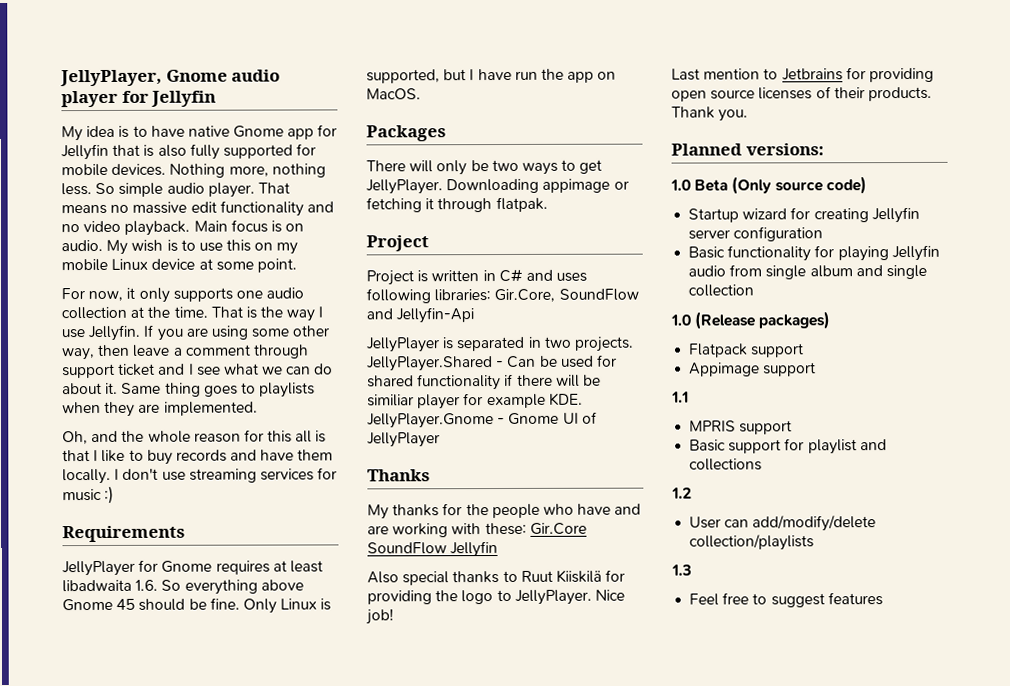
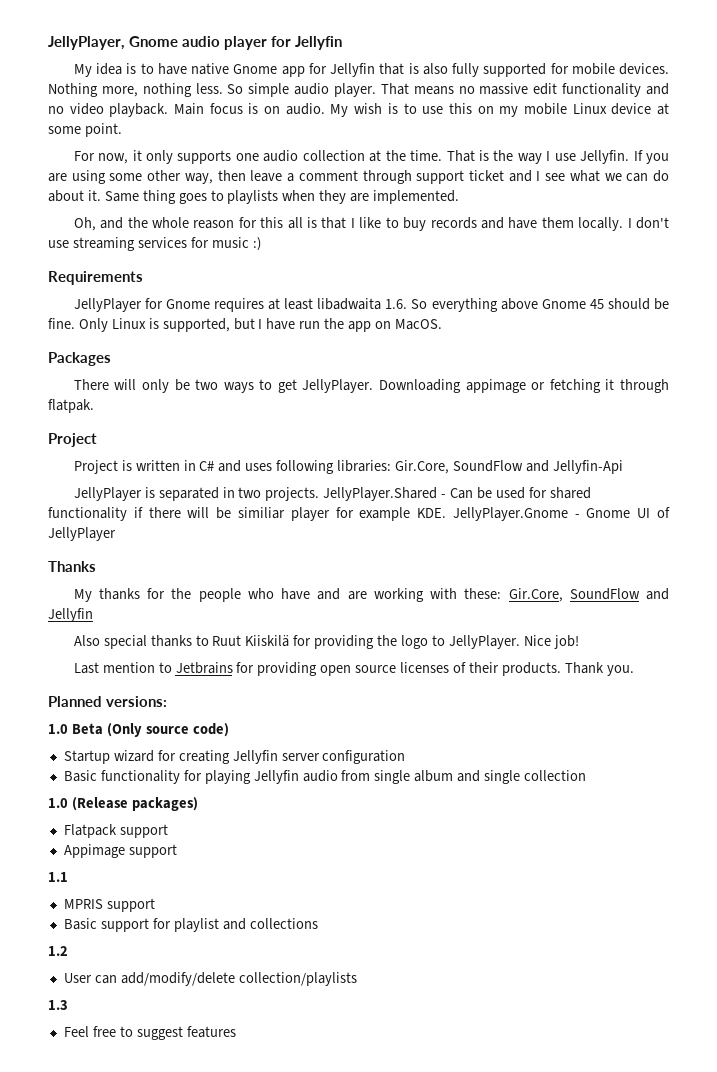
- My thanks for the people who have and are working with these: Gir.Core SoundFlow Jellyfin
+ My thanks for the people who have and are working with these: Gir.Core, SoundFlow and Jellyfin

